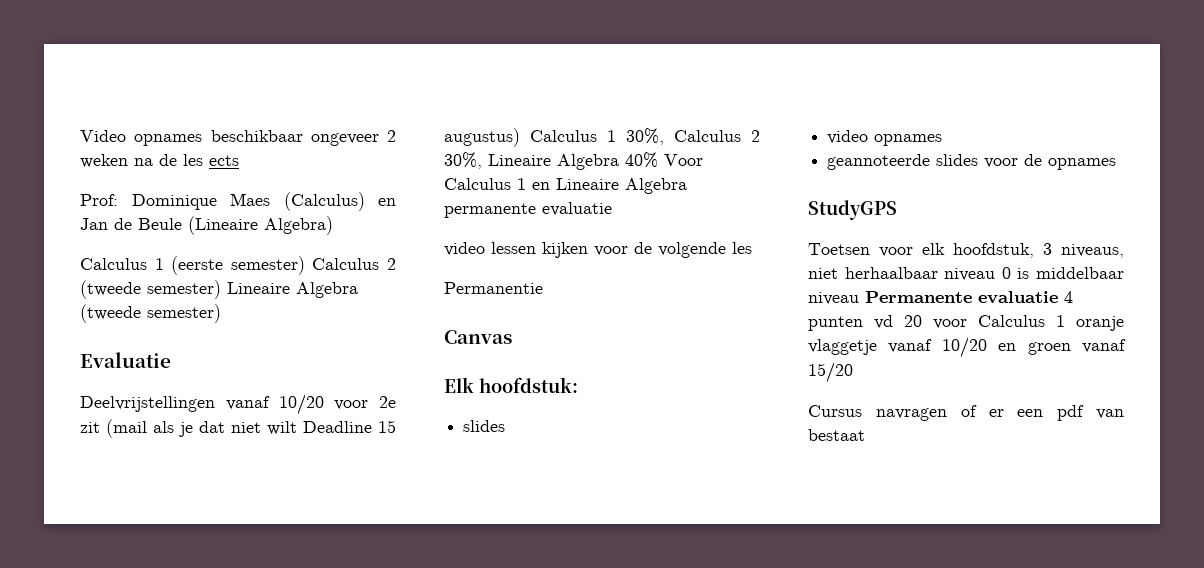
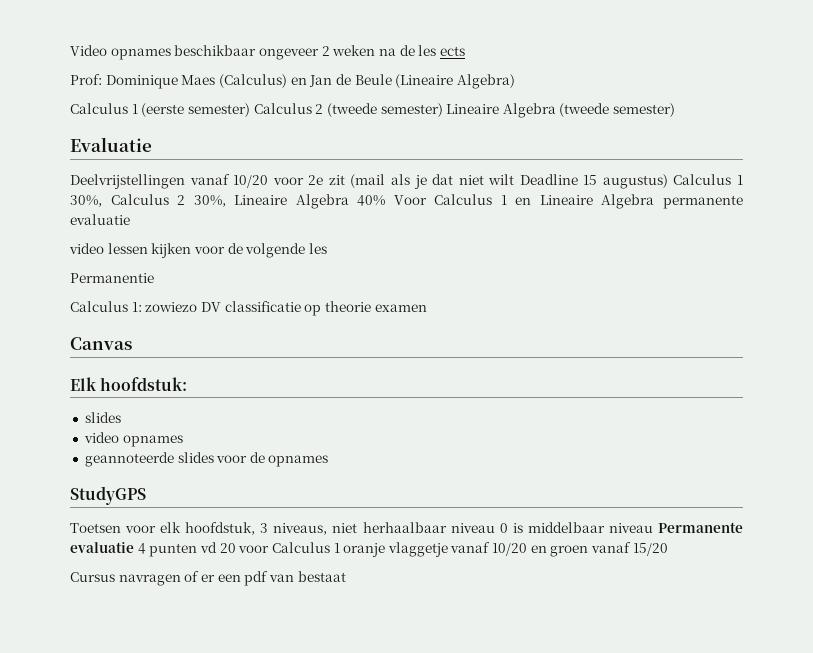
+ Calculus 1: zowiezo DV classificatie op theorie examen

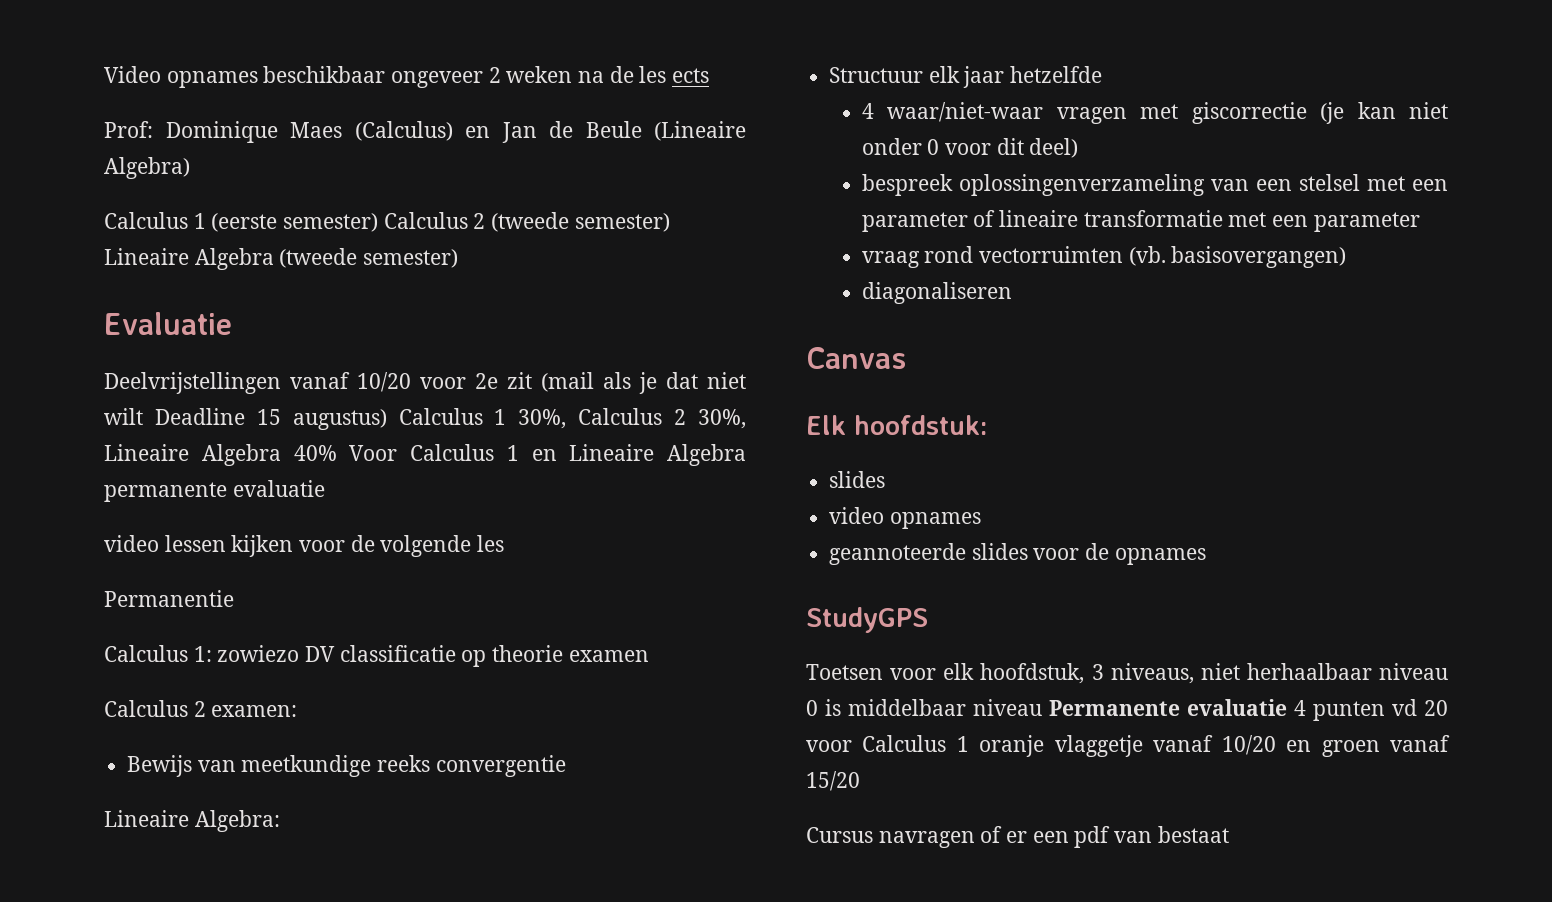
+ Calculus 2 examen:
+ Bewijs van meetkundige reeks convergentie
+ Lineaire Algebra:
+ Structuur elk jaar hetzelfde
+ 4 waar/niet-waar vragen met giscorrectie (je kan niet onder 0 voor dit deel)
+ bespreek oplossingenverzameling van een stelsel met een parameter of lineaire transformatie met een parameter
+ vraag rond vectorruimten (vb. basisovergangen)
+ diagonaliseren

